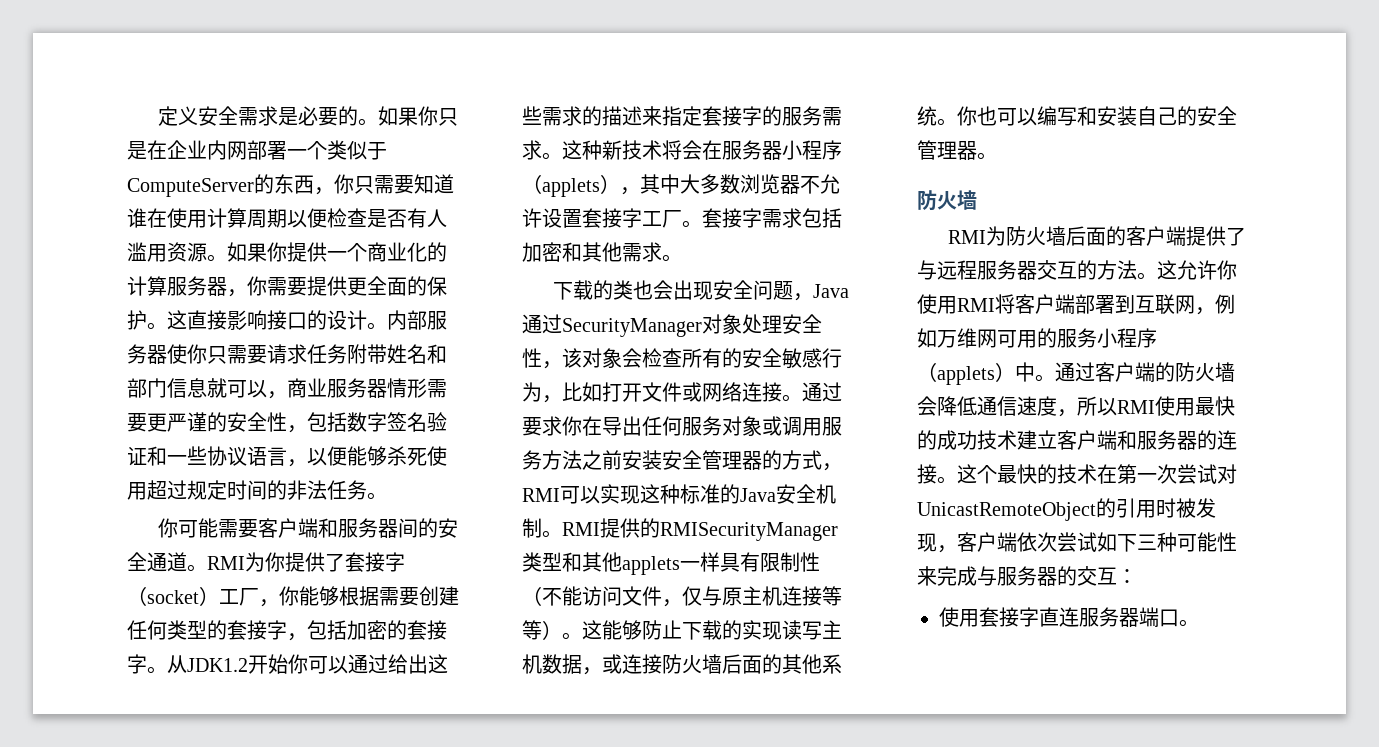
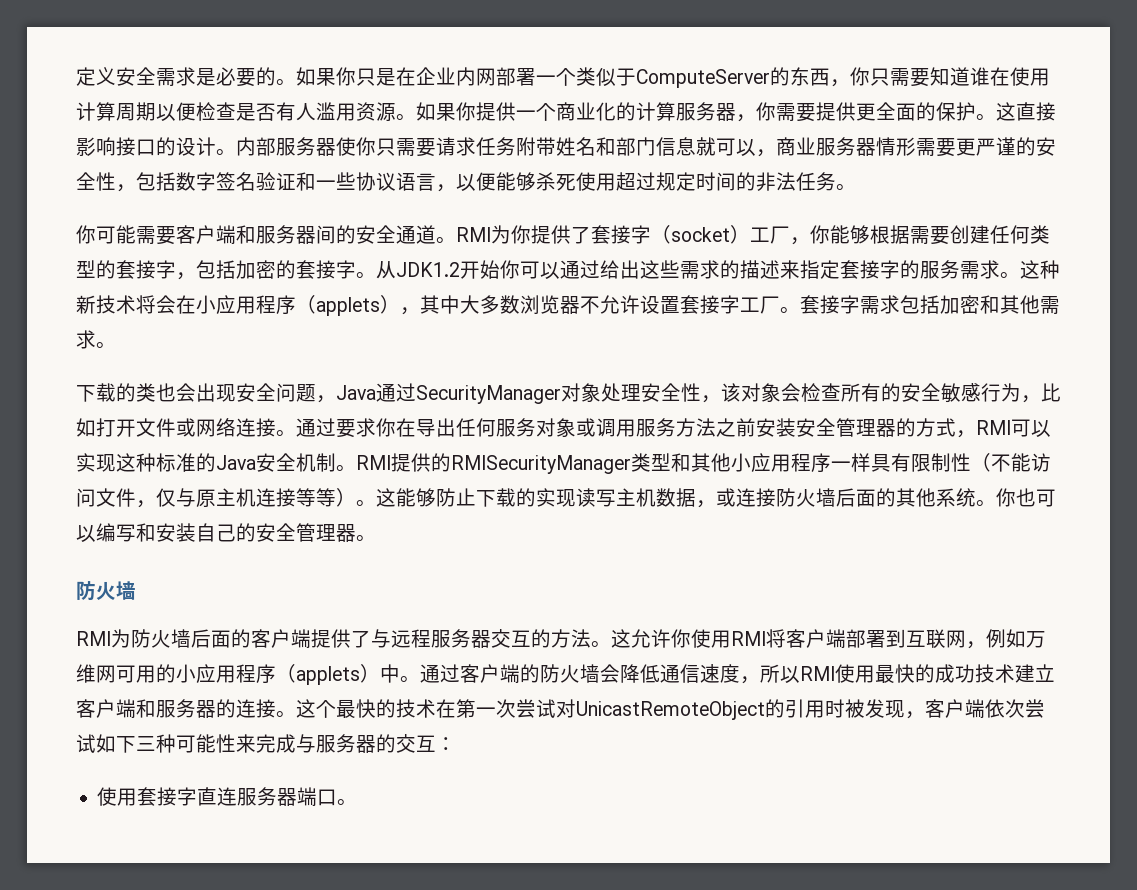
- 这种新技术将会在服务器小程序（applets），其中大多数浏览器不允许设置套接字工厂。
+ 这种新技术将会在小应用程序（applets），其中大多数浏览器不允许设置套接字工厂。
- RMI提供的RMISecurityManager类型和其他applets一样具有限制性（不能访问文件，仅与原主机连接等等）。
+ RMI提供的RMISecurityManager类型和其他小应用程序一样具有限制性（不能访问文件，仅与原主机连接等等）。
- 这允许你使用RMI将客户端部署到互联网，例如万维网可用的服务小程序（applets）中。
+ 这允许你使用RMI将客户端部署到互联网，例如万维网可用的小应用程序（applets）中。

